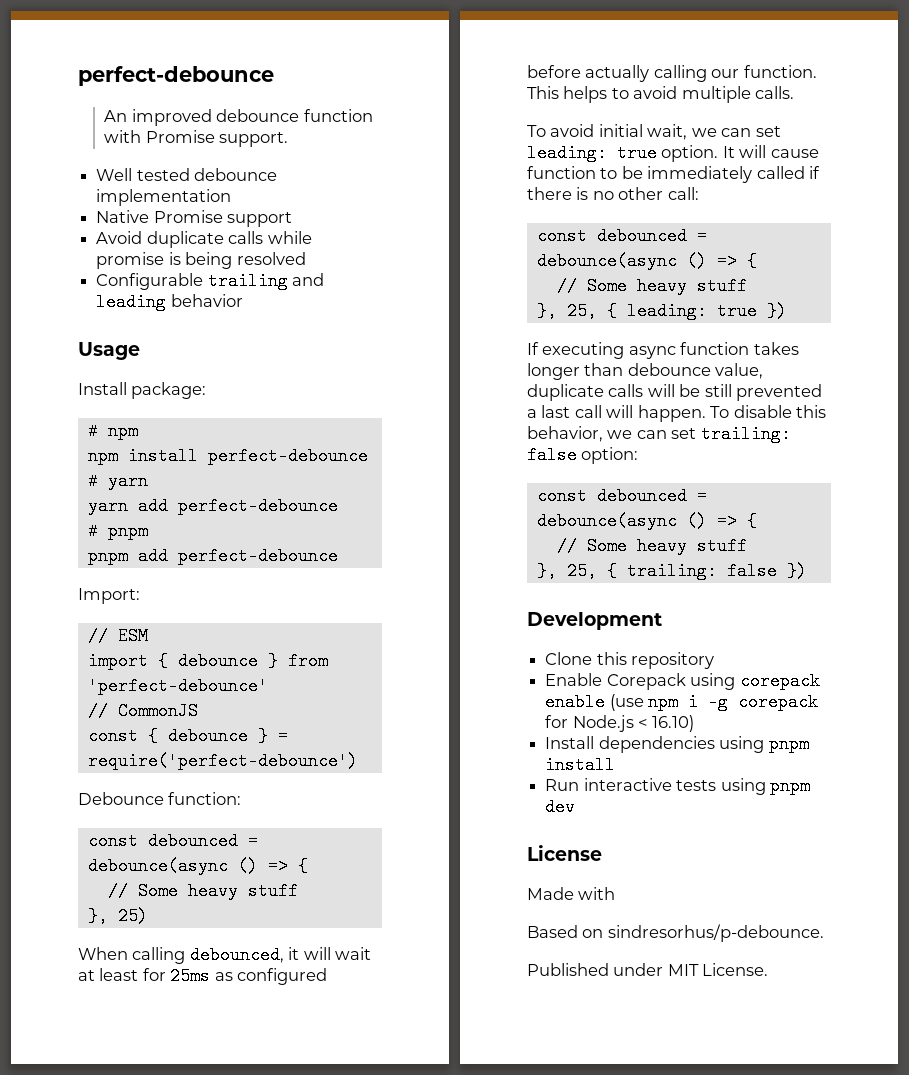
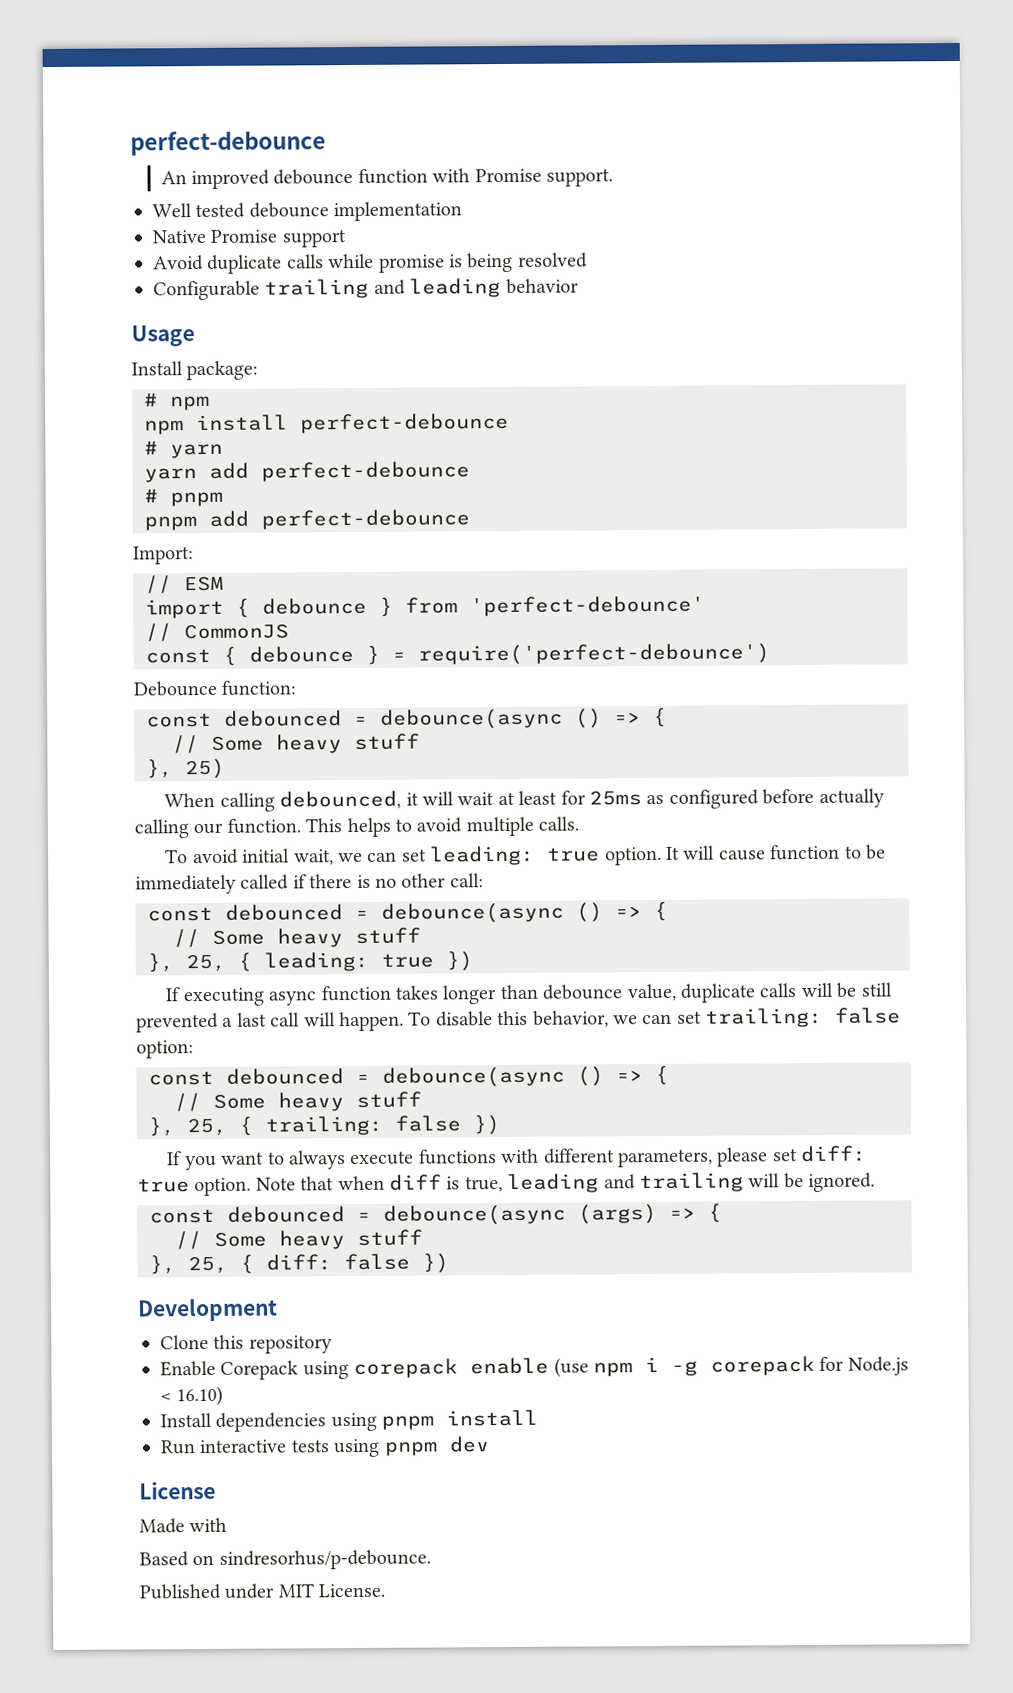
+ If you want to always execute functions with different parameters, please set diff: true option. Note that when diff is true, leading and trailing will be ignored.
+ const debounced = debounce(async (args) => {
+ // Some heavy stuff
+ }, 25, { diff: false })

